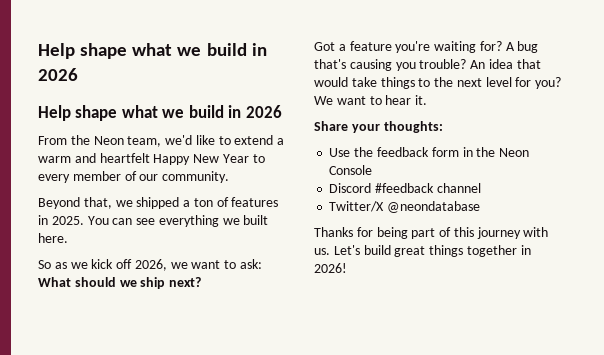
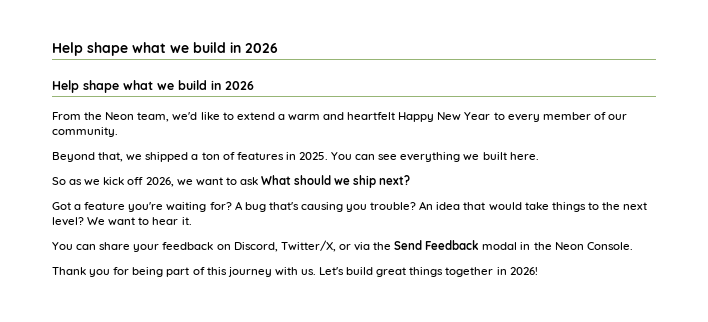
- So as we kick off 2026, we want to ask: What should we ship next?
+ So as we kick off 2026, we want to ask What should we ship next?
- An idea that would take things to the next level for you?
+ An idea that would take things to the next level?
- Share your thoughts:
- Use the feedback form in the Neon Console
- Discord #feedback channel
- Twitter/X @neondatabase
- Thanks for being part of this journey with us.
+ You can share your feedback on Discord, Twitter/X, or via the Send Feedback modal in the Neon Console.
+ Thank you for being part of this journey with us.

